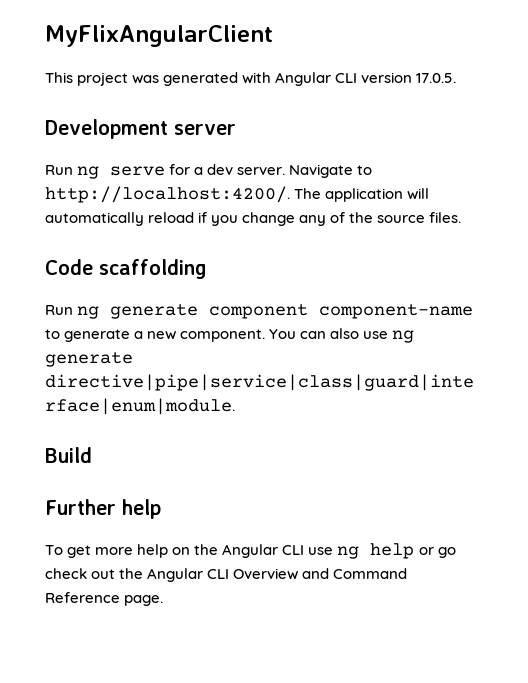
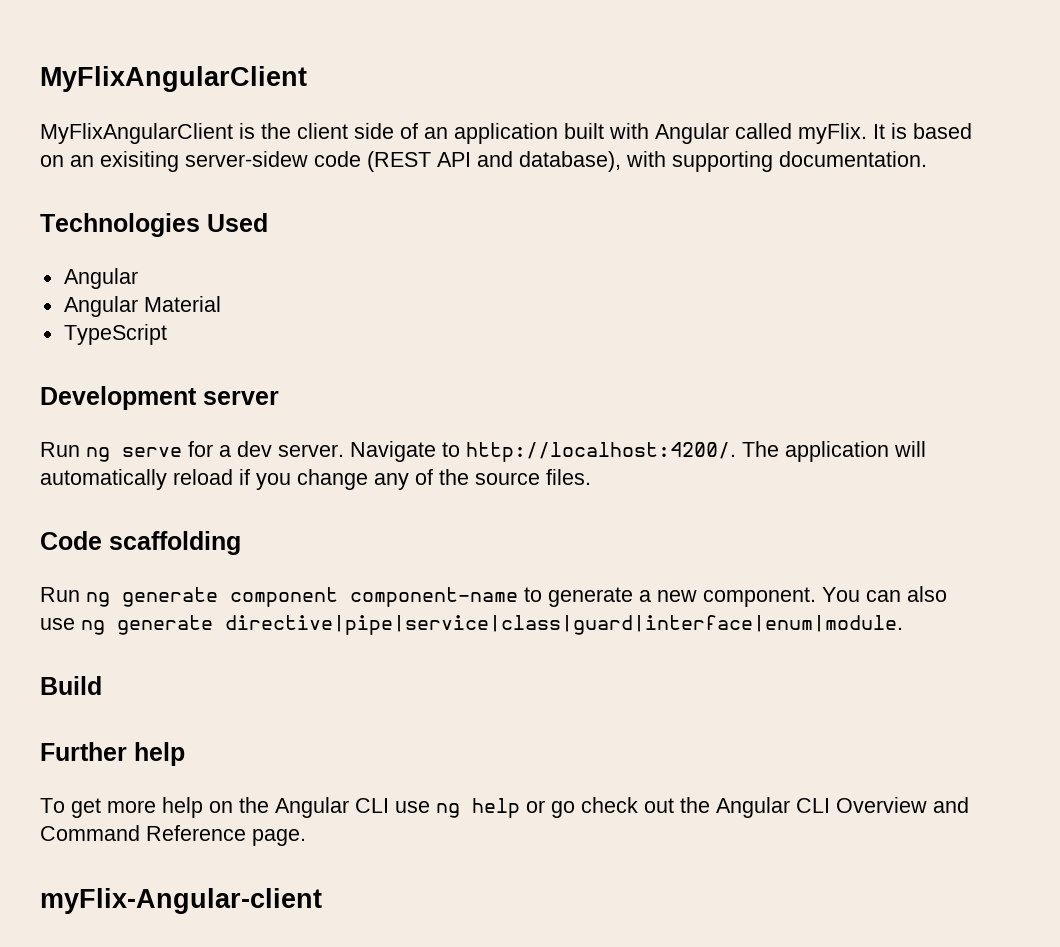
- This project was generated with Angular CLI version 17.0.5.
+ MyFlixAngularClient is the client side of an application built with Angular called myFlix. It is based on an exisiting server-sidew code (REST API and database), with supporting documentation.
+ Technologies Used
+ Angular
+ Angular Material
+ TypeScript
+ myFlix-Angular-client

